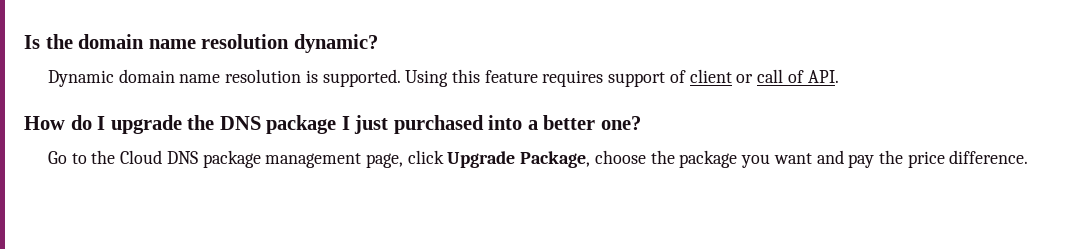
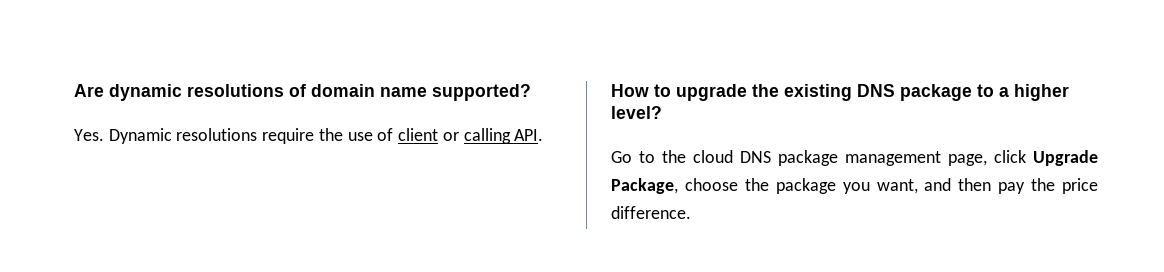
- Is the domain name resolution dynamic?
- Dynamic domain name resolution is supported. Using this feature requires support of client or call of API.
+ Are dynamic resolutions of domain name supported?
+ Yes. Dynamic resolutions require the use of client or calling API.
- How do I upgrade the DNS package I just purchased into a better one?
+ How to upgrade the existing DNS package to a higher level?
- Go to the Cloud DNS package management page, click Upgrade Package, choose the package you want and pay the price difference.
+ Go to the cloud DNS package management page, click Upgrade Package, choose the package you want, and then pay the price difference.

